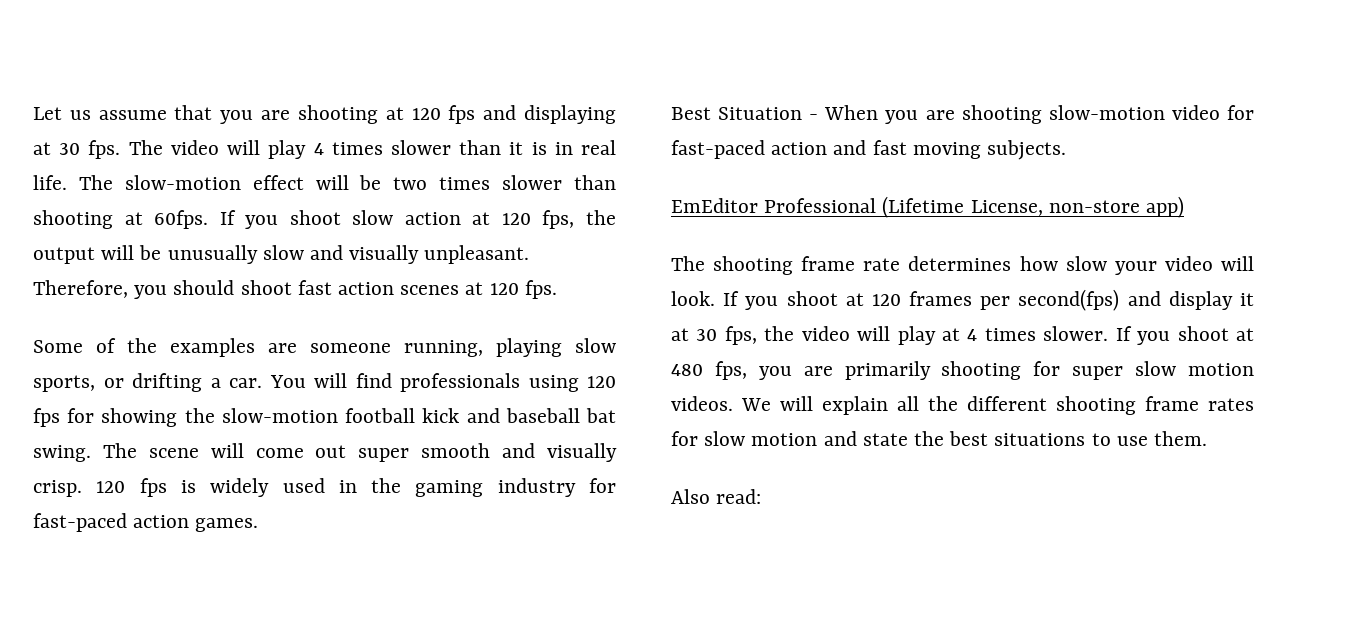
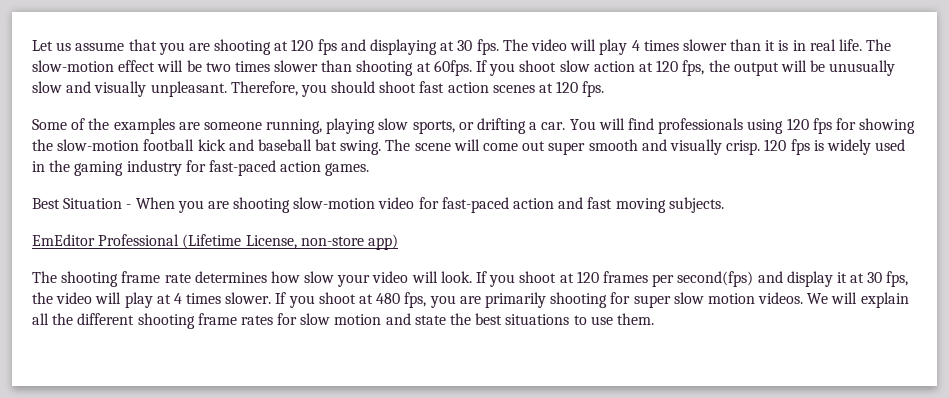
- Also read:

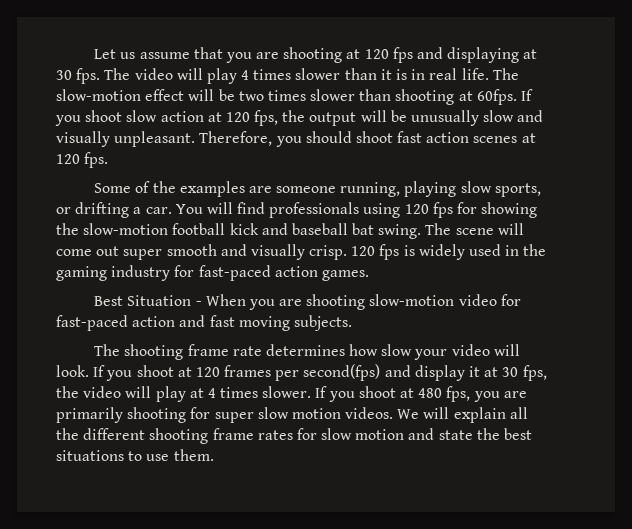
- EmEditor Professional (Lifetime License, non-store app)

